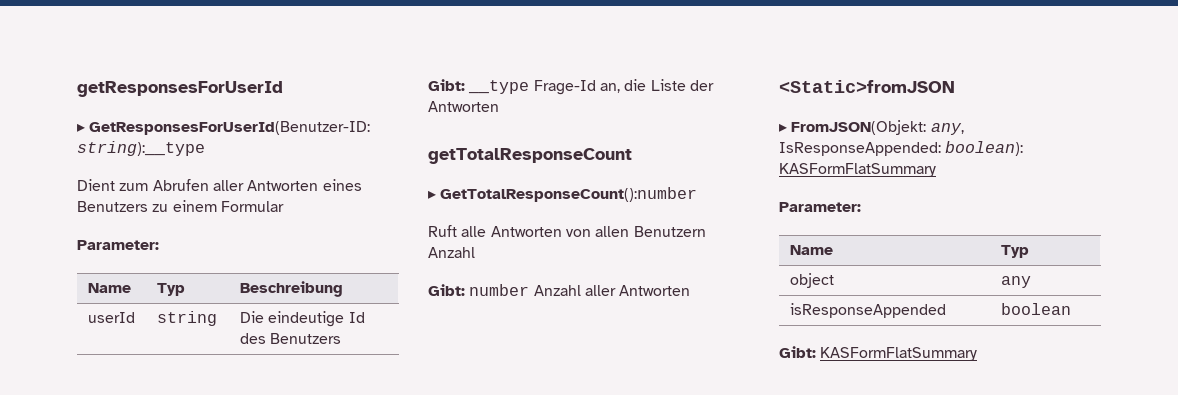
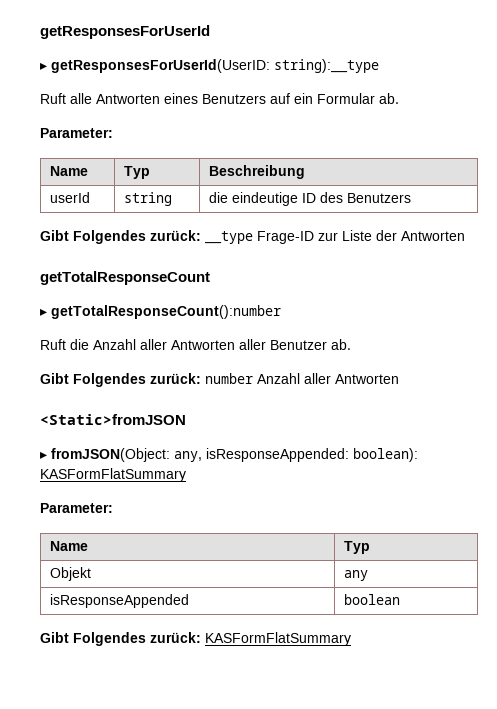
- ▸ GetResponsesForUserId(Benutzer-ID: string):__type
+ ▸ getResponsesForUserId(UserID: string):__type
- Dient zum Abrufen aller Antworten eines Benutzers zu einem Formular
+ Ruft alle Antworten eines Benutzers auf ein Formular ab.
- userId | string | Die eindeutige Id des Benutzers
+ userId | string | die eindeutige ID des Benutzers
- Gibt: __type Frage-Id an, die Liste der Antworten
+ Gibt Folgendes zurück: __type Frage-ID zur Liste der Antworten
- ▸ GetTotalResponseCount():number
- Ruft alle Antworten von allen Benutzern Anzahl
- Gibt: number Anzahl aller Antworten
+ ▸ getTotalResponseCount():number
+ Ruft die Anzahl aller Antworten aller Benutzer ab.
+ Gibt Folgendes zurück: number Anzahl aller Antworten
- ▸ FromJSON(Objekt: any, IsResponseAppended: boolean): KASFormFlatSummary
+ ▸ fromJSON(Object: any, isResponseAppended: boolean): KASFormFlatSummary
- object | any
+ Objekt | any
- Gibt: KASFormFlatSummary
+ Gibt Folgendes zurück: KASFormFlatSummary

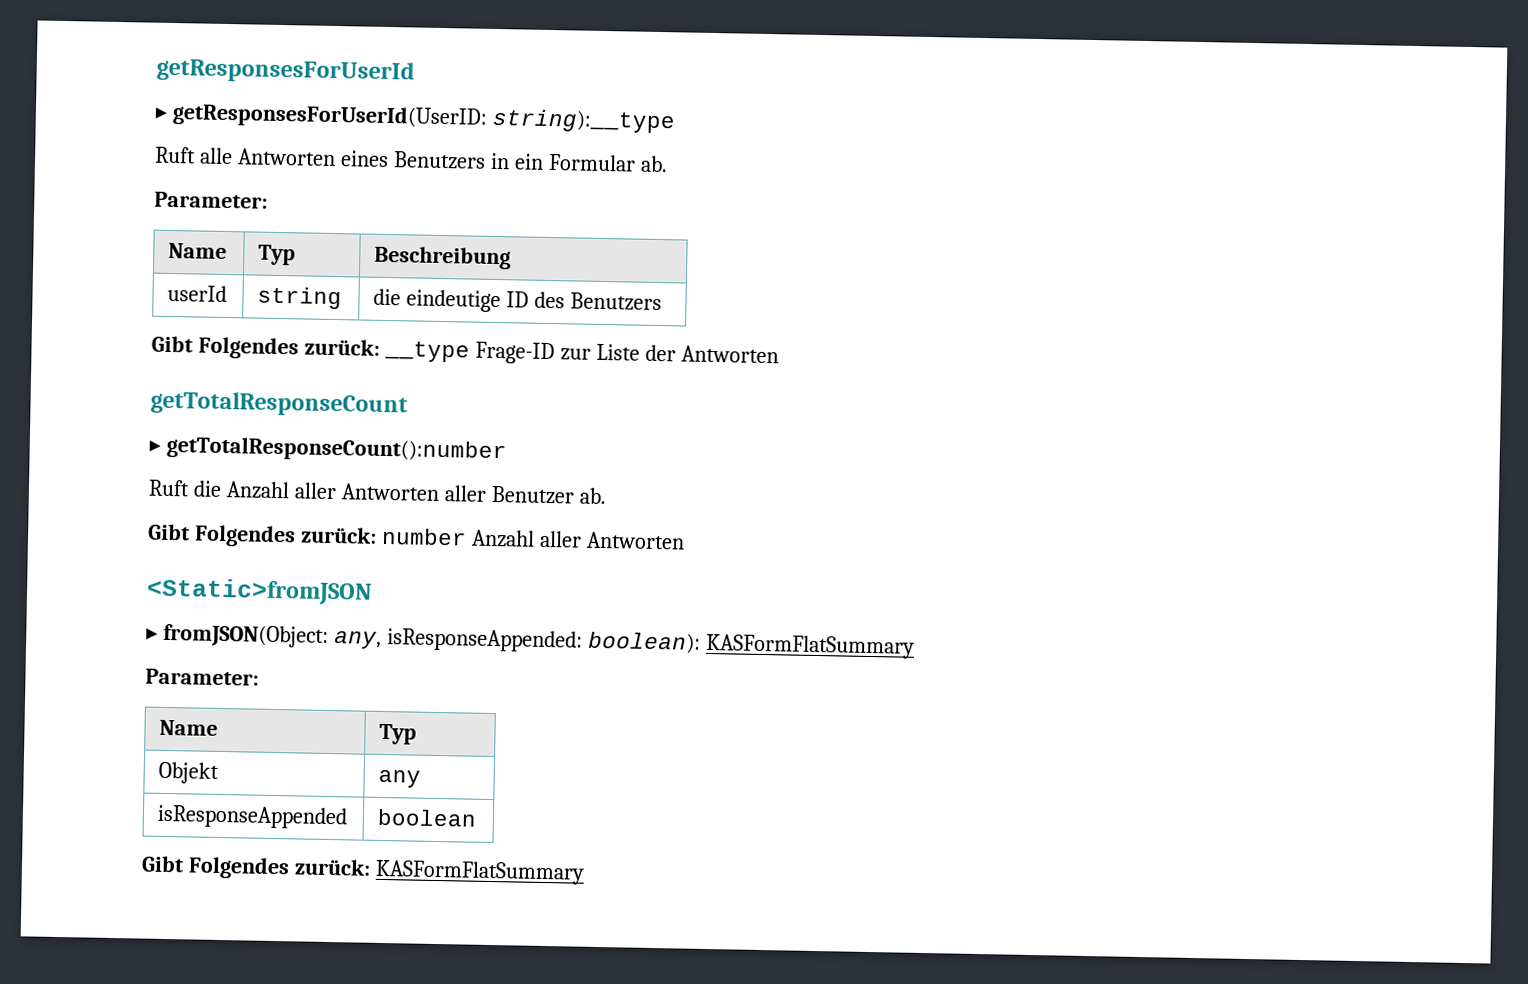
- Ruft alle Antworten eines Benutzers auf ein Formular ab.
+ Ruft alle Antworten eines Benutzers in ein Formular ab.

